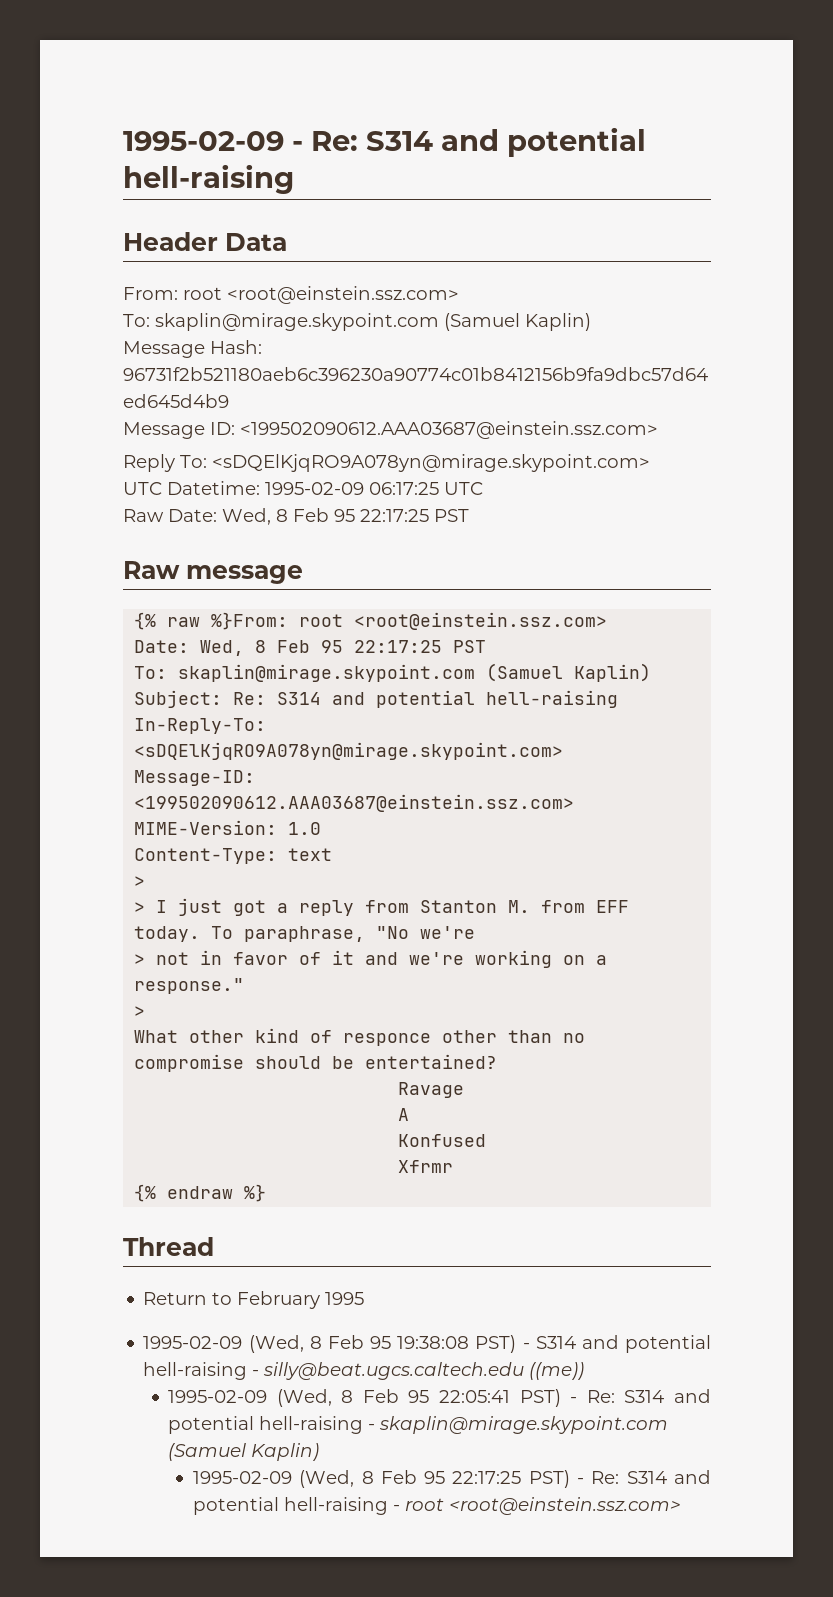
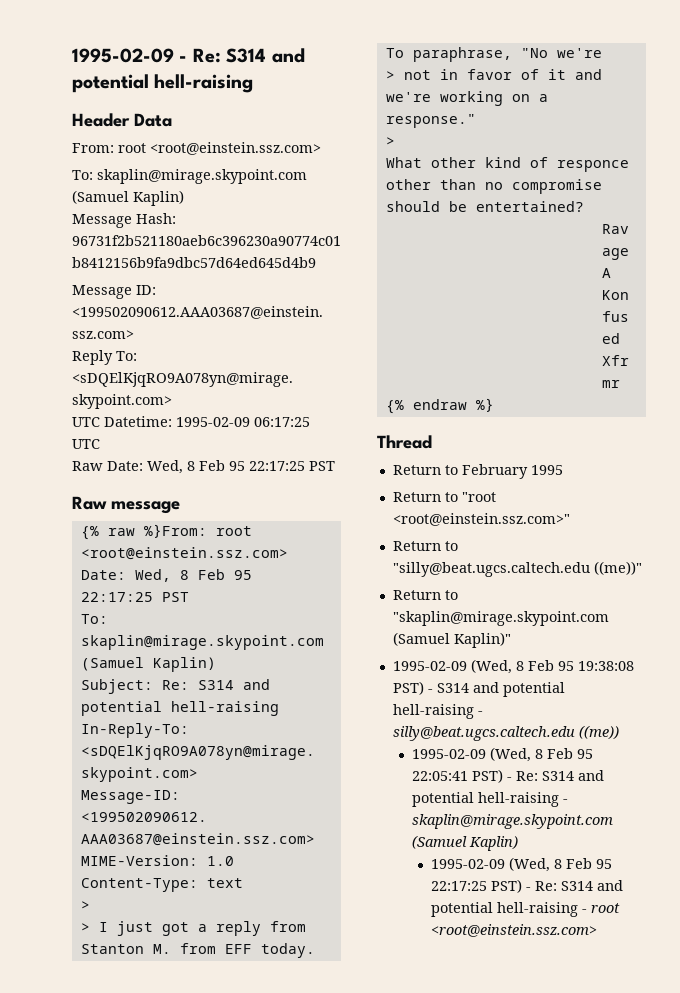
+ Return to "root <root@einstein.ssz.com>"
+ Return to "silly@beat.ugcs.caltech.edu ((me))"
+ Return to "skaplin@mirage.skypoint.com (Samuel Kaplin)"

